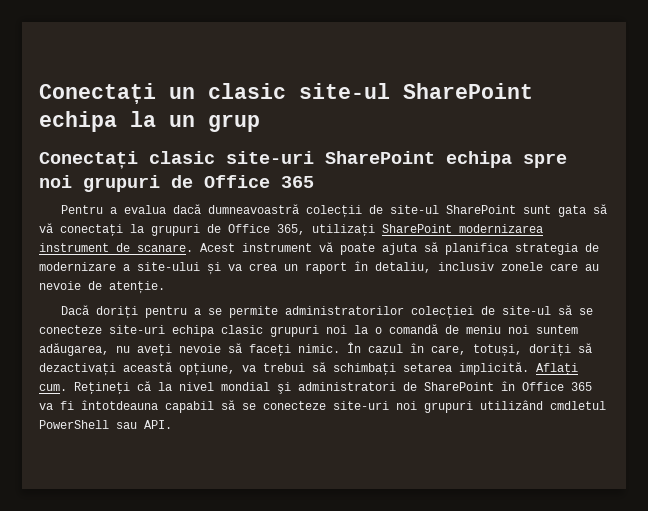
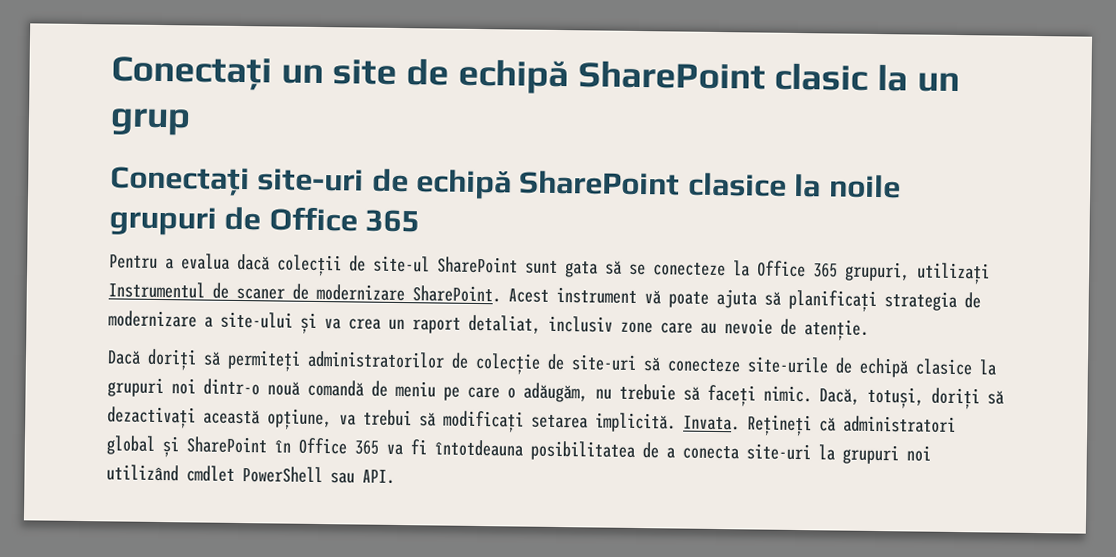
- Conectați un clasic site-ul SharePoint echipa la un grup
+ Conectați un site de echipă SharePoint clasic la un grup
- Conectați clasic site-uri SharePoint echipa spre noi grupuri de Office 365
+ Conectați site-uri de echipă SharePoint clasice la noile grupuri de Office 365
- Pentru a evalua dacă dumneavoastră colecții de site-ul SharePoint sunt gata să vă conectaţi la grupuri de Office 365, utilizaţi SharePoint modernizarea instrument de scanare.
+ Pentru a evalua dacă colecții de site-ul SharePoint sunt gata să se conecteze la Office 365 grupuri, utilizați Instrumentul de scaner de modernizare SharePoint.
- Acest instrument vă poate ajuta să planifica strategia de modernizare a site-ului și va crea un raport în detaliu, inclusiv zonele care au nevoie de atenție.
+ Acest instrument vă poate ajuta să planificați strategia de modernizare a site-ului și va crea un raport detaliat, inclusiv zone care au nevoie de atenție.
- Dacă doriți pentru a se permite administratorilor colecției de site-ul să se conecteze site-uri echipa clasic grupuri noi la o comandă de meniu noi suntem adăugarea, nu aveţi nevoie să faceţi nimic. În cazul în care, totuși, doriți să dezactivați această opțiune, va trebui să schimbaţi setarea implicită.
+ Dacă doriți să permiteți administratorilor de colecție de site-uri să conecteze site-urile de echipă clasice la grupuri noi dintr-o nouă comandă de meniu pe care o adăugăm, nu trebuie să faceți nimic. Dacă, totuși, doriți să dezactivați această opțiune, va trebui să modificați setarea implicită.
- Aflaţi cum. Reţineţi că la nivel mondial şi administratori de SharePoint în Office 365 va fi întotdeauna capabil să se conecteze site-uri noi grupuri utilizând cmdletul PowerShell sau API.
+ Invata. Rețineți că administratori global și SharePoint în Office 365 va fi întotdeauna posibilitatea de a conecta site-uri la grupuri noi utilizând cmdlet PowerShell sau API.

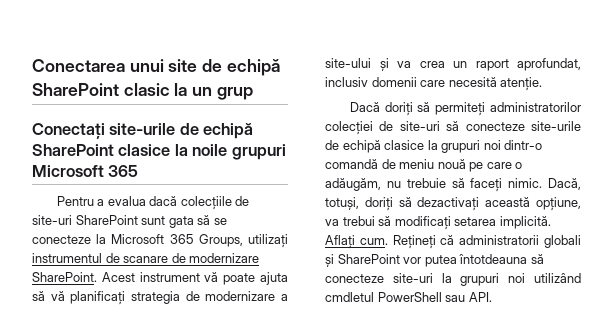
- Conectați un site de echipă SharePoint clasic la un grup
+ Conectarea unui site de echipă SharePoint clasic la un grup
- Conectați site-uri de echipă SharePoint clasice la noile grupuri de Office 365
+ Conectați site-urile de echipă SharePoint clasice la noile grupuri Microsoft 365
- Pentru a evalua dacă colecții de site-ul SharePoint sunt gata să se conecteze la Office 365 grupuri, utilizați Instrumentul de scaner de modernizare SharePoint.
+ Pentru a evalua dacă colecțiile de site-uri SharePoint sunt gata să se conecteze la Microsoft 365 Groups, utilizați instrumentul de scanare de modernizare SharePoint.
- Acest instrument vă poate ajuta să planificați strategia de modernizare a site-ului și va crea un raport detaliat, inclusiv zone care au nevoie de atenție.
+ Acest instrument vă poate ajuta să vă planificați strategia de modernizare a site-ului și va crea un raport aprofundat, inclusiv domenii care necesită atenție.
- Dacă doriți să permiteți administratorilor de colecție de site-uri să conecteze site-urile de echipă clasice la grupuri noi dintr-o nouă comandă de meniu pe care o adăugăm, nu trebuie să faceți nimic.
+ Dacă doriți să permiteți administratorilor colecției de site-uri să conecteze site-urile de echipă clasice la grupuri noi dintr-o comandă de meniu nouă pe care o adăugăm, nu trebuie să faceți nimic.
- Invata. Rețineți că administratori global și SharePoint în Office 365 va fi întotdeauna posibilitatea de a conecta site-uri la grupuri noi utilizând cmdlet PowerShell sau API.
+ Aflați cum. Rețineți că administratorii globali și SharePoint vor putea întotdeauna să conecteze site-uri la grupuri noi utilizând cmdletul PowerShell sau API.

